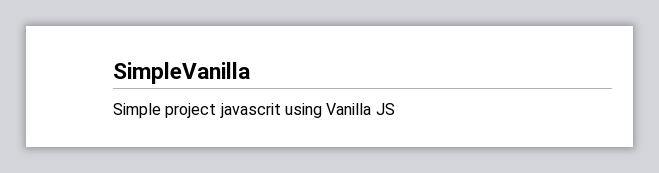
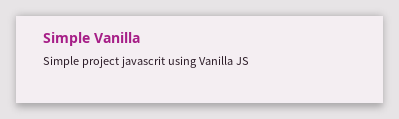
- SimpleVanilla
+ Simple Vanilla

